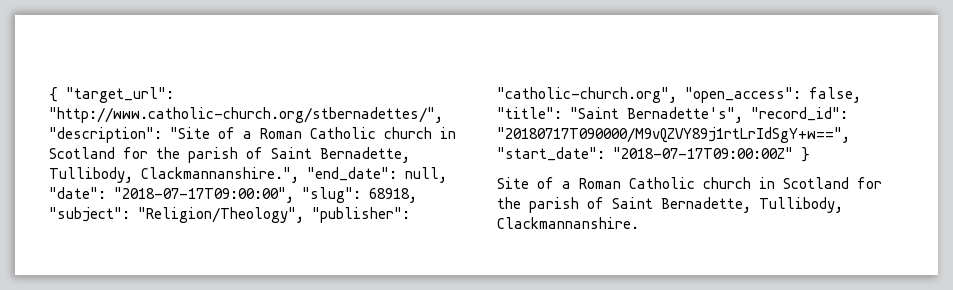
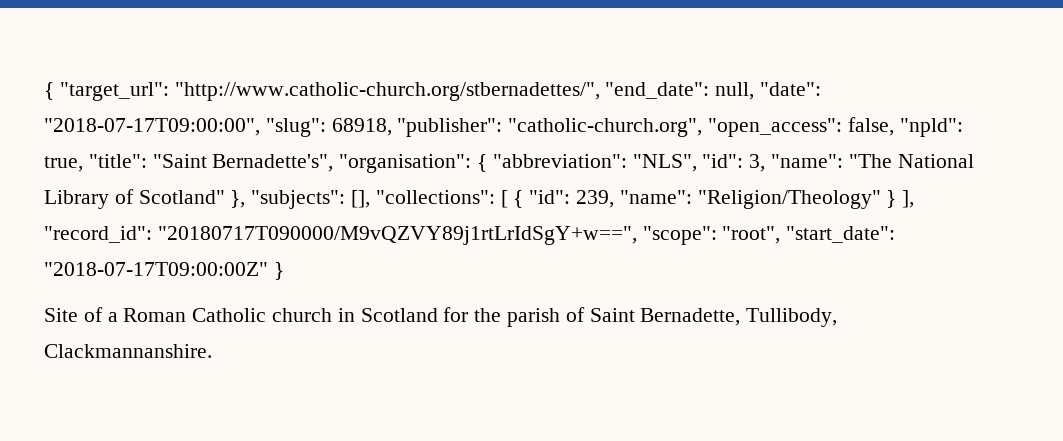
- { "target_url": "http://www.catholic-church.org/stbernadettes/", "description": "Site of a Roman Catholic church in Scotland for the parish of Saint Bernadette, Tullibody, Clackmannanshire.", "end_date": null, "date": "2018-07-17T09:00:00", "slug": 68918, "subject": "Religion/Theology", "publisher": "catholic-church.org", "open_access": false, "title": "Saint Bernadette's", "record_id": "20180717T090000/M9vQZVY89j1rtLrIdSgY+w==", "start_date": "2018-07-17T09:00:00Z" }
+ { "target_url": "http://www.catholic-church.org/stbernadettes/", "end_date": null, "date": "2018-07-17T09:00:00", "slug": 68918, "publisher": "catholic-church.org", "open_access": false, "npld": true, "title": "Saint Bernadette's", "organisation": { "abbreviation": "NLS", "id": 3, "name": "The National Library of Scotland" }, "subjects": [], "collections": [ { "id": 239, "name": "Religion/Theology" } ], "record_id": "20180717T090000/M9vQZVY89j1rtLrIdSgY+w==", "scope": "root", "start_date": "2018-07-17T09:00:00Z" }

